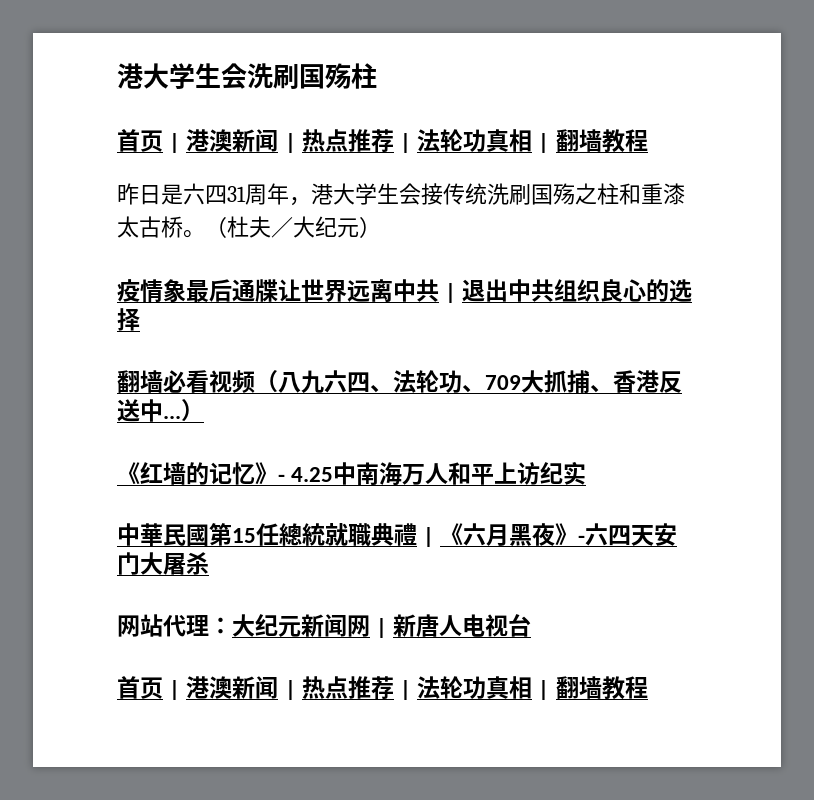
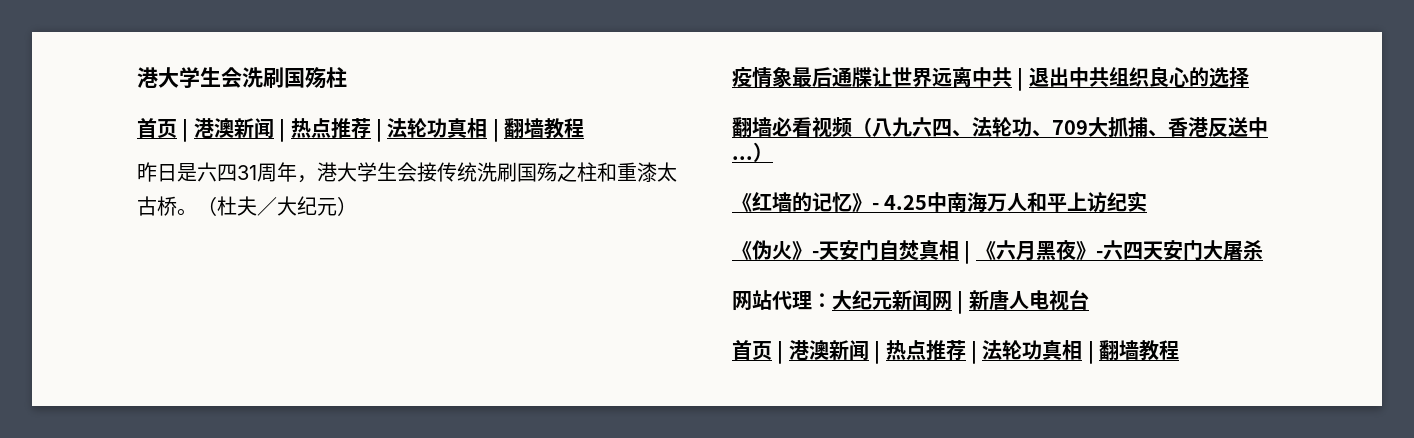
- 中華民國第15任總統就職典禮 | 《六月黑夜》-六四天安门大屠杀
+ 《伪火》-天安门自焚真相 | 《六月黑夜》-六四天安门大屠杀

